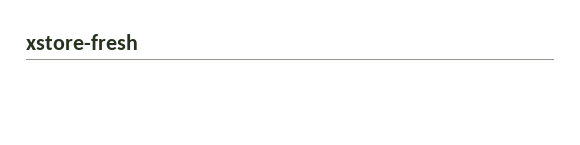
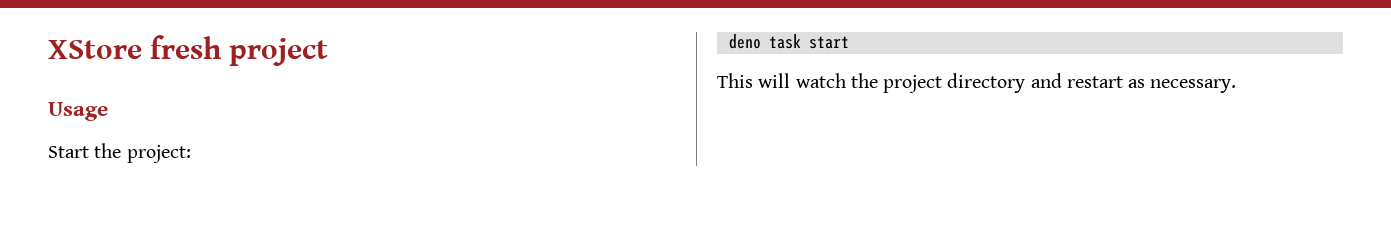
- xstore-fresh
+ XStore fresh project
+ Usage
+ Start the project:
+ deno task start
+ This will watch the project directory and restart as necessary.

